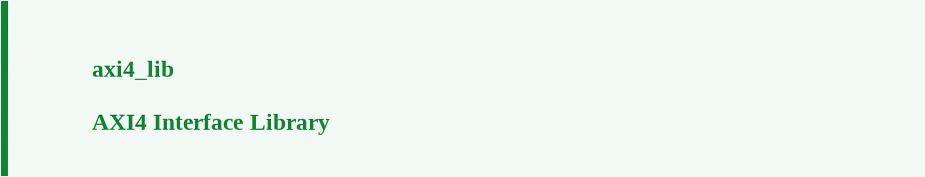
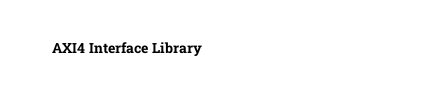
- axi4_lib

